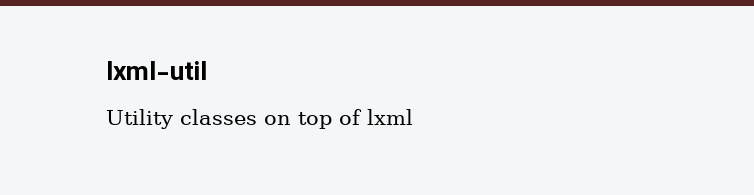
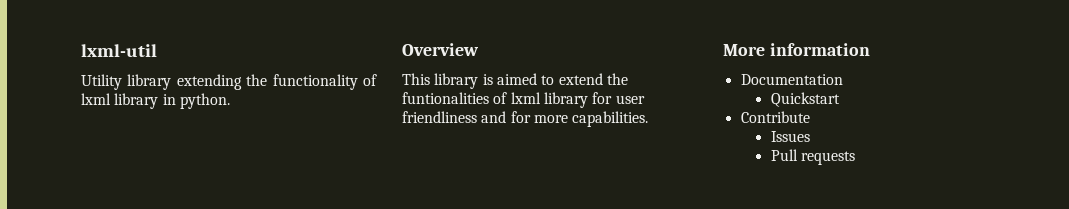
- Utility classes on top of lxml
+ Utility library extending the functionality of lxml library in python.
+ Overview
+ This library is aimed to extend the funtionalities of lxml library for user friendliness and for more capabilities.
+ More information
+ Documentation
+ Quickstart
+ Contribute
+ Issues
+ Pull requests

